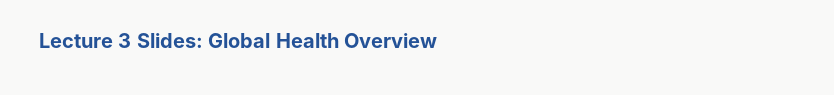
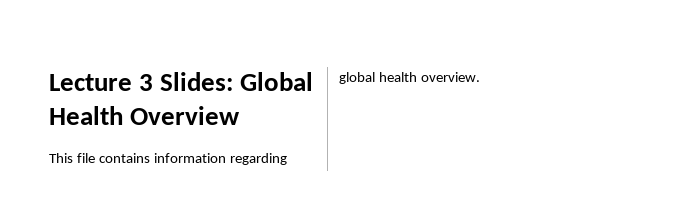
+ This file contains information regarding global health overview.

